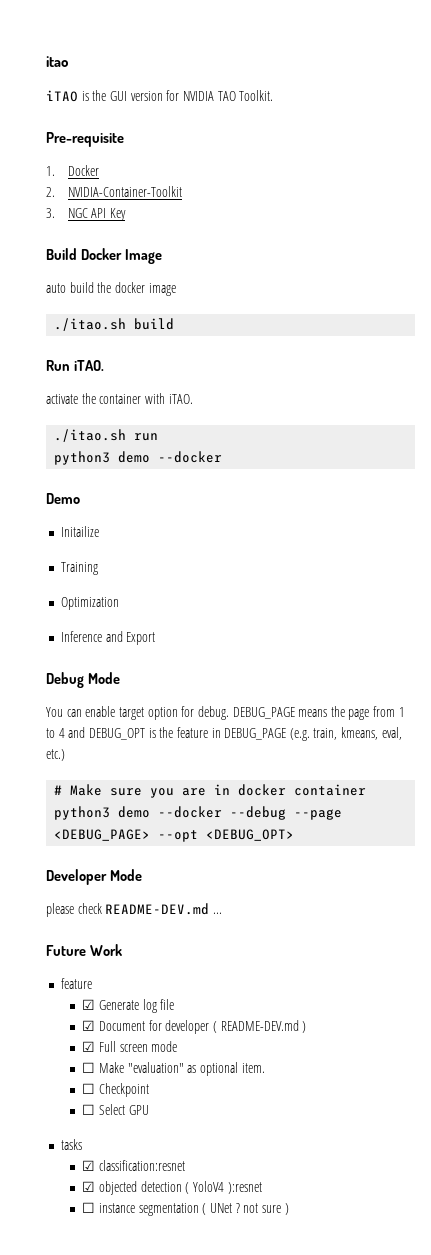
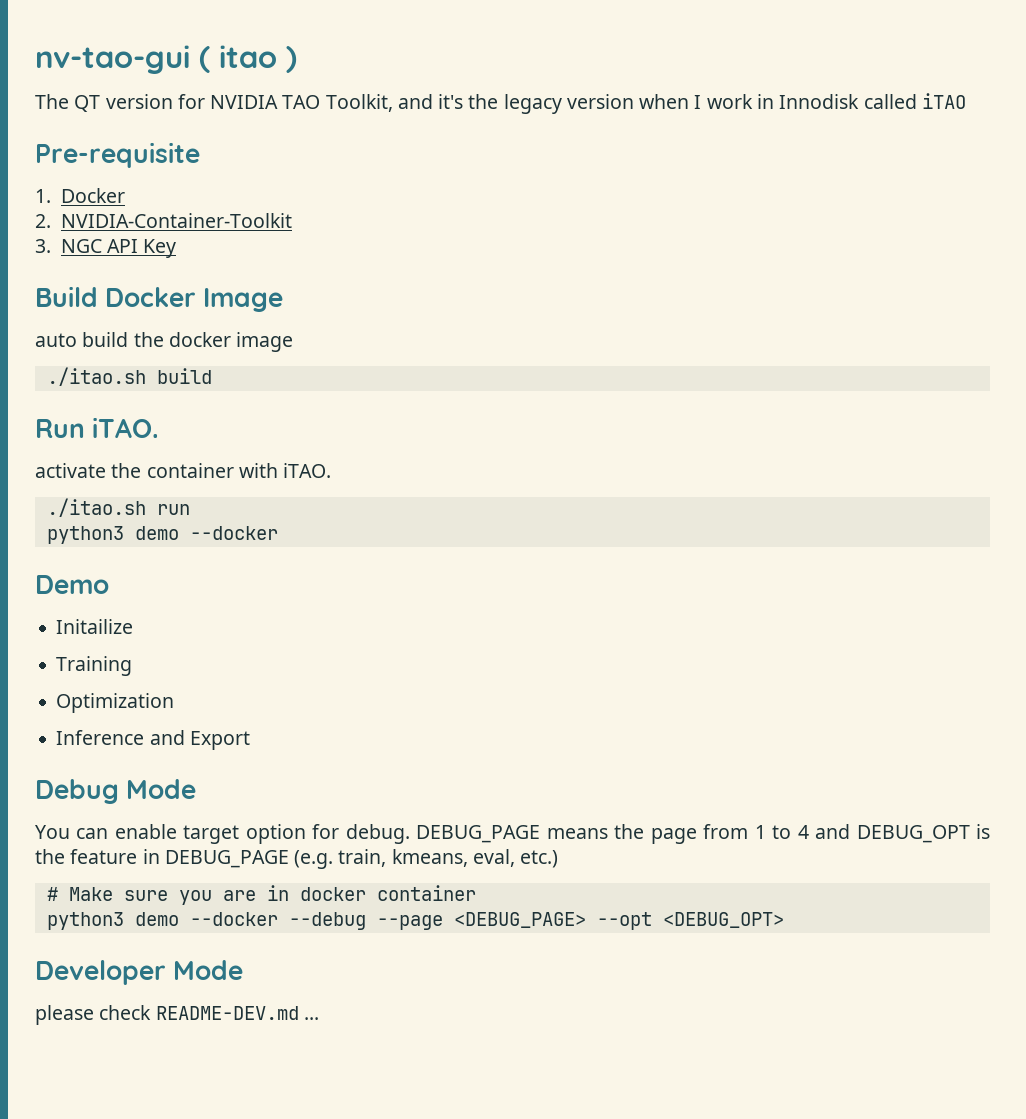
- itao
- iTAO is the GUI version for NVIDIA TAO Toolkit.
+ nv-tao-gui ( itao )
+ The QT version for NVIDIA TAO Toolkit, and it's the legacy version when I work in Innodisk called iTAO
- Future Work
- feature
- ☑ Generate log file
- ☑ Document for developer ( README-DEV.md )
- ☑ Full screen mode
- ☐ Make "evaluation" as optional item.
- ☐ Checkpoint
- ☐ Select GPU
- tasks
- ☑ classification:resnet
- ☑ objected detection ( YoloV4 ):resnet
- ☐ instance segmentation ( UNet ? not sure )

